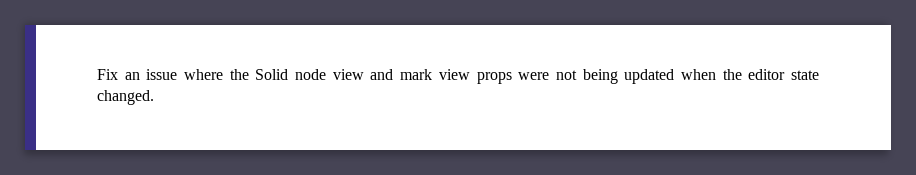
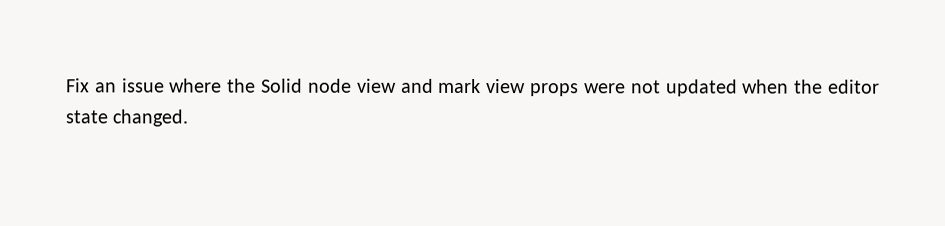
- Fix an issue where the Solid node view and mark view props were not being updated when the editor state changed.
+ Fix an issue where the Solid node view and mark view props were not updated when the editor state changed.

